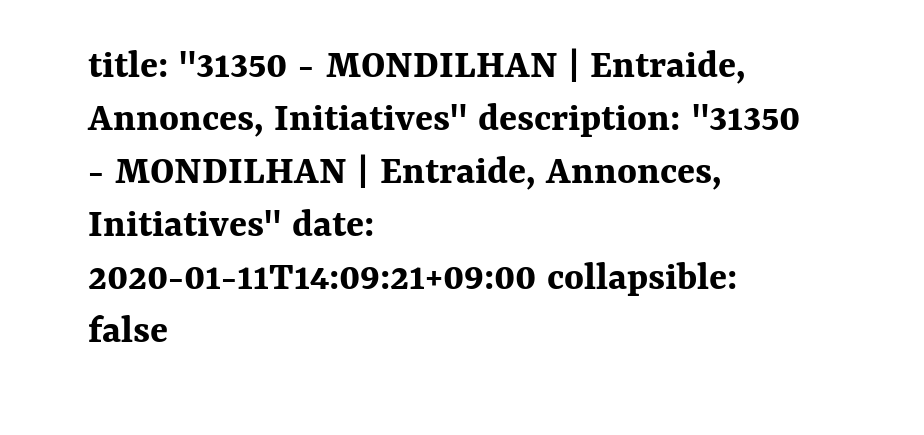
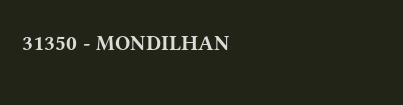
- title: "31350 - MONDILHAN | Entraide, Annonces, Initiatives" description: "31350 - MONDILHAN | Entraide, Annonces, Initiatives" date: 2020-01-11T14:09:21+09:00 collapsible: false
+ 31350 - MONDILHAN

